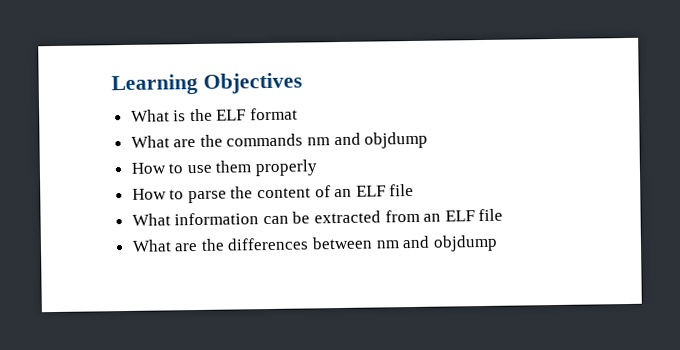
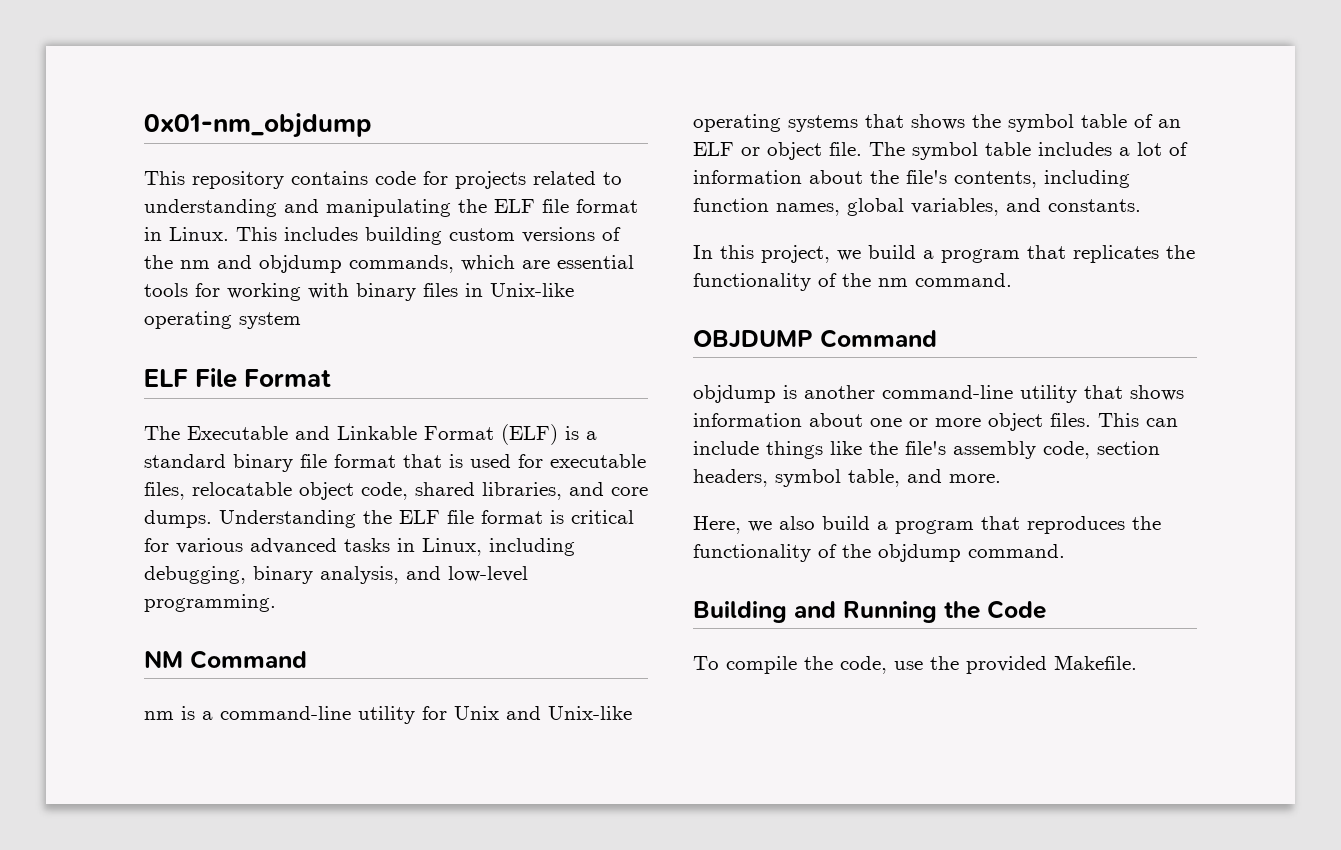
- Learning Objectives
- What is the ELF format
- What are the commands nm and objdump
- How to use them properly
- How to parse the content of an ELF file
- What information can be extracted from an ELF file
- What are the differences between nm and objdump
+ 0x01-nm_objdump
+ This repository contains code for projects related to understanding and manipulating the ELF file format in Linux. This includes building custom versions of the nm and objdump commands, which are essential tools for working with binary files in Unix-like operating system
+ ELF File Format
+ The Executable and Linkable Format (ELF) is a standard binary file format that is used for executable files, relocatable object code, shared libraries, and core dumps. Understanding the ELF file format is critical for various advanced tasks in Linux, including debugging, binary analysis, and low-level programming.
+ NM Command
+ nm is a command-line utility for Unix and Unix-like operating systems that shows the symbol table of an ELF or object file. The symbol table includes a lot of information about the file's contents, including function names, global variables, and constants.
+ In this project, we build a program that replicates the functionality of the nm command.
+ OBJDUMP Command
+ objdump is another command-line utility that shows information about one or more object files. This can include things like the file's assembly code, section headers, symbol table, and more.
+ Here, we also build a program that reproduces the functionality of the objdump command.
+ Building and Running the Code
+ To compile the code, use the provided Makefile.

